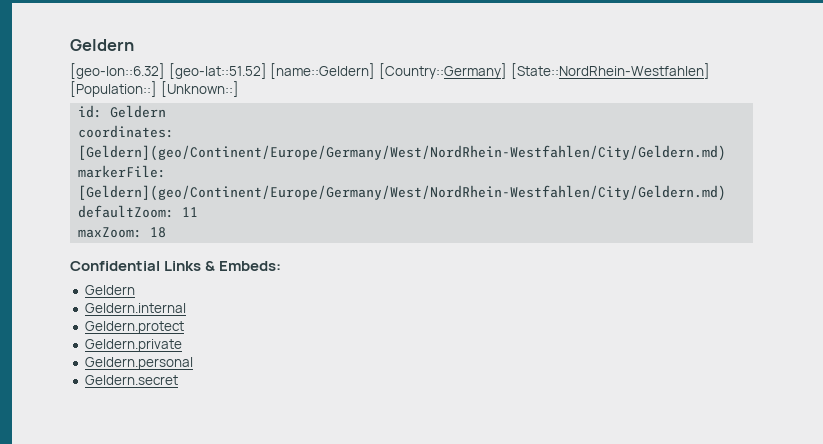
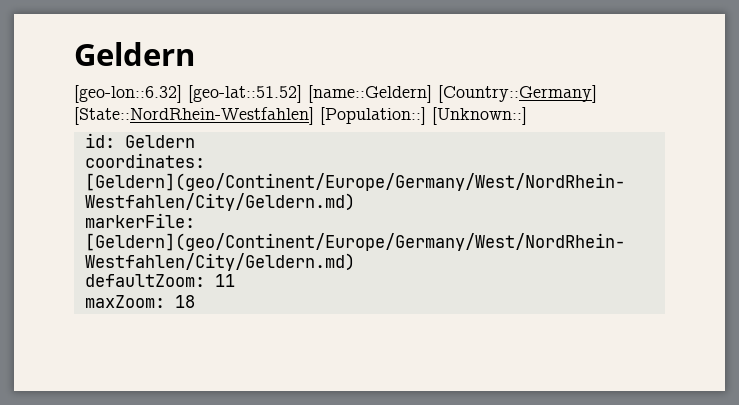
- Confidential Links & Embeds:
- Geldern
- Geldern.internal
- Geldern.protect
- Geldern.private
- Geldern.personal
- Geldern.secret

